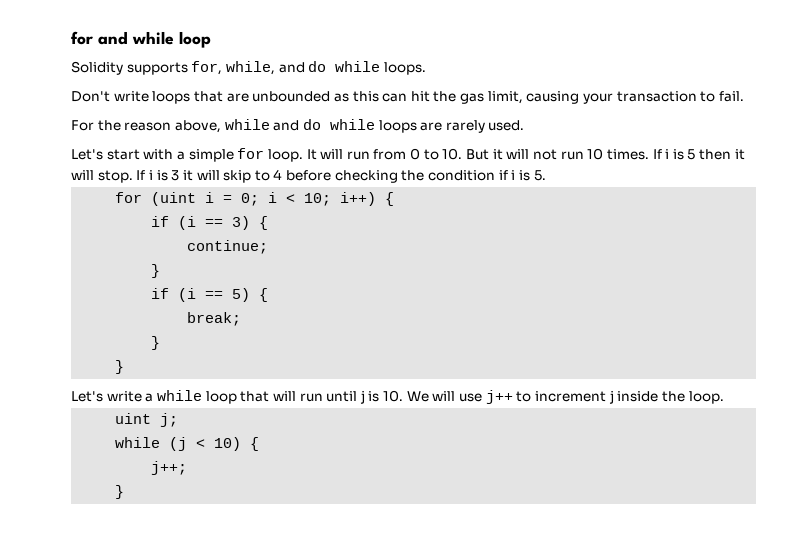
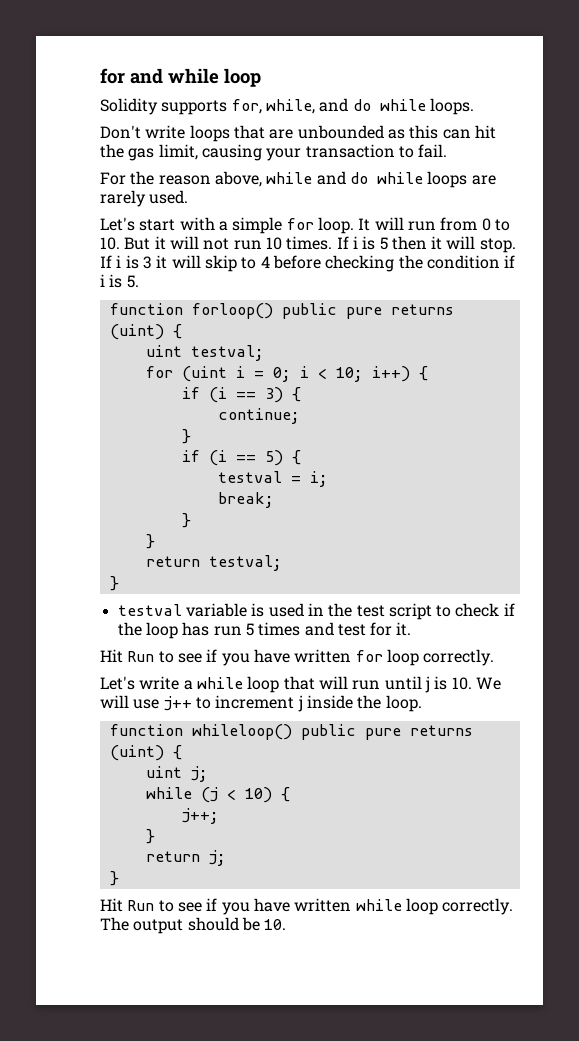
+ function forloop() public pure returns (uint) {
+ uint testval;
+ testval = i;
+ return testval;
+ }
+ testval variable is used in the test script to check if the loop has run 5 times and test for it.
+ Hit Run to see if you have written for loop correctly.
+ function whileloop() public pure returns (uint) {
+ return j;
+ }
+ Hit Run to see if you have written while loop correctly. The output should be 10.

